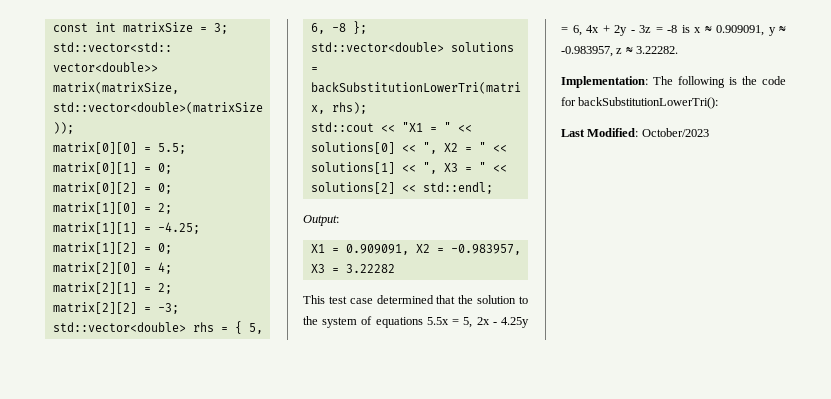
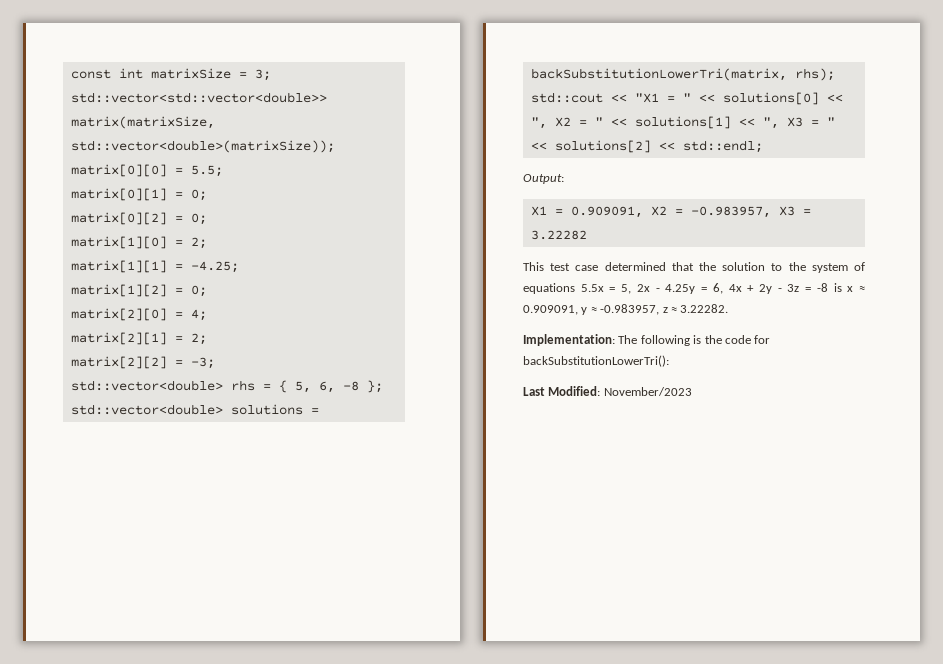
- Last Modified: October/2023
+ Last Modified: November/2023

